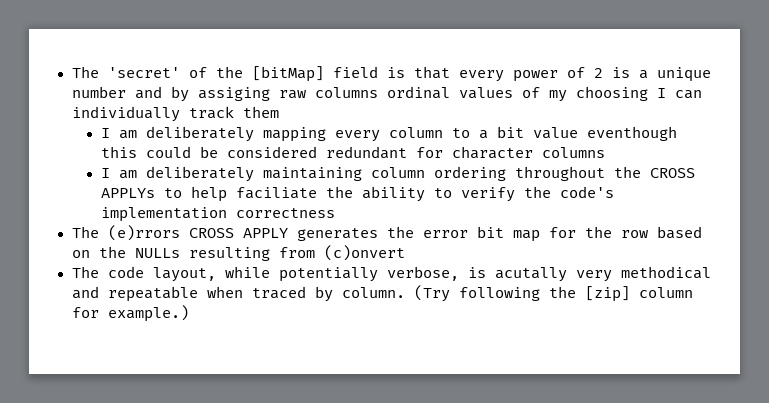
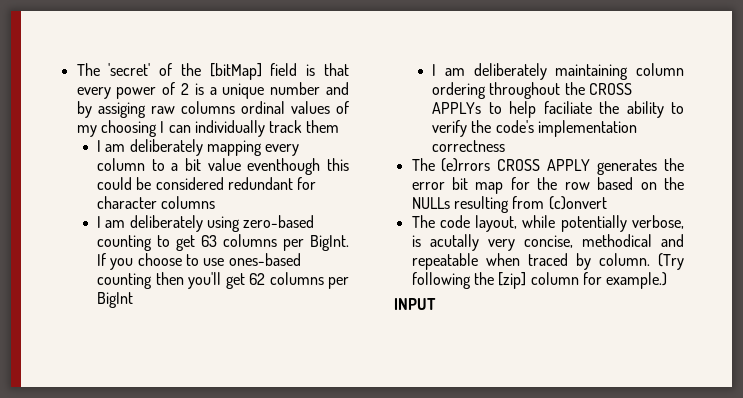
+ I am deliberately using zero-based counting to get 63 columns per BigInt. If you choose to use ones-based counting then you'll get 62 columns per BigInt
- The code layout, while potentially verbose, is acutally very methodical and repeatable when traced by column.
+ The code layout, while potentially verbose, is acutally very concise, methodical and repeatable when traced by column.
+ INPUT

